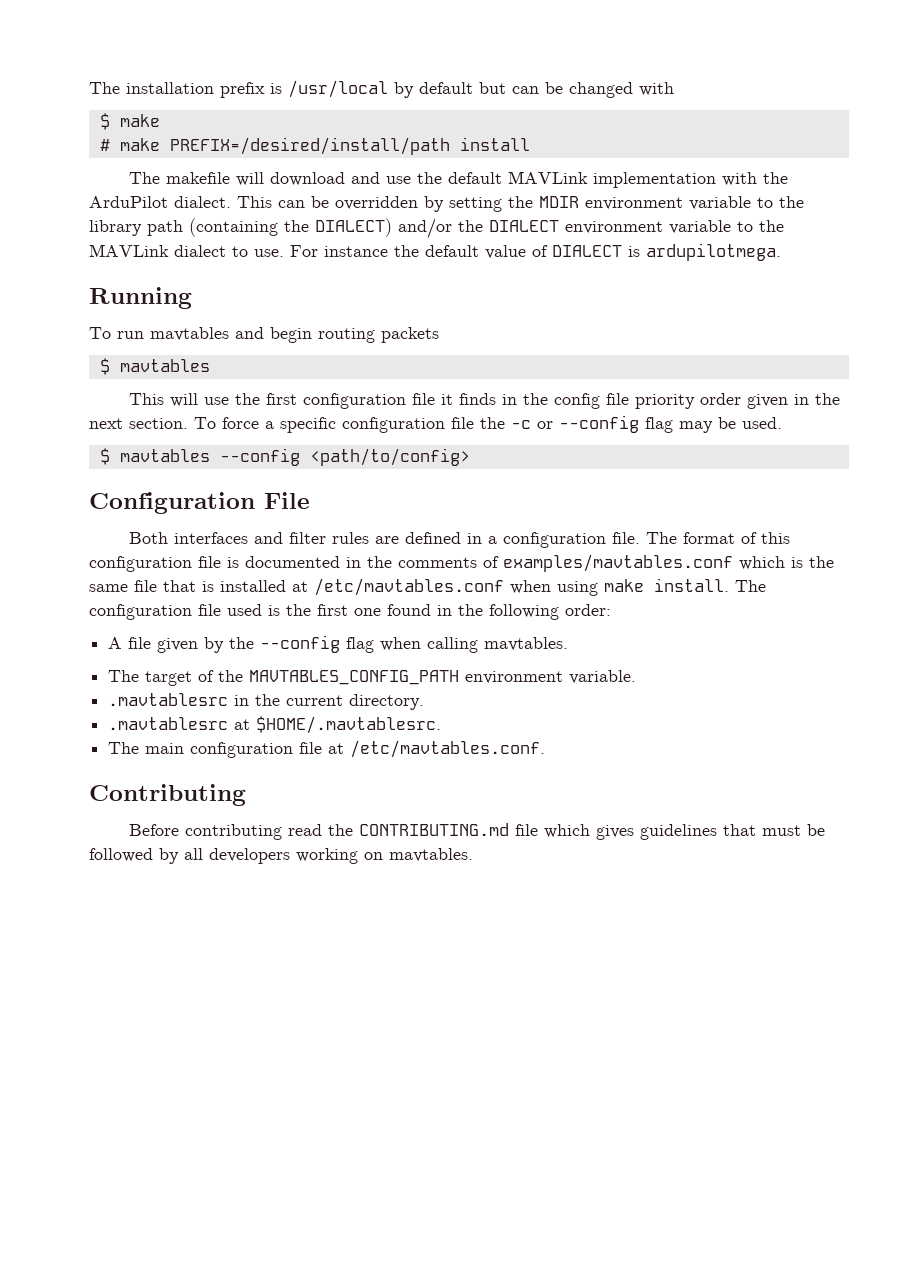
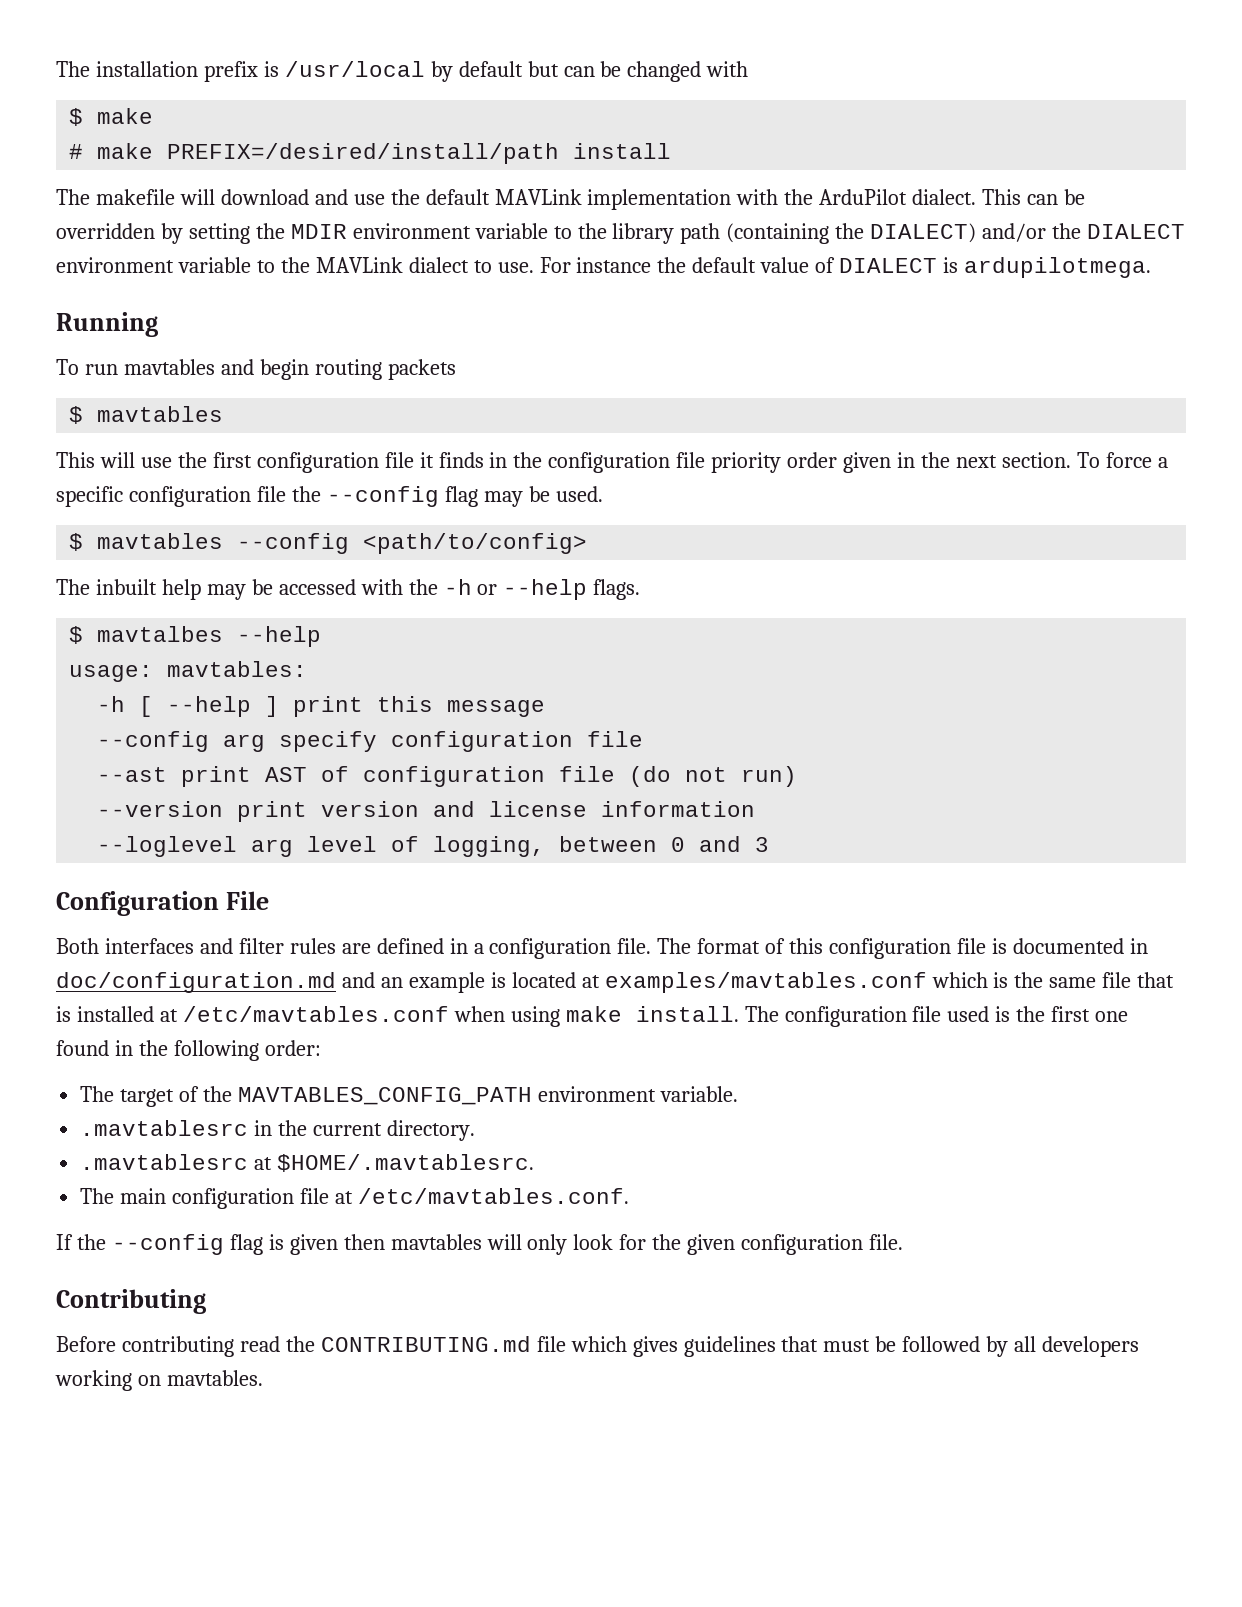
- This will use the first configuration file it finds in the config file priority order given in the next section.
+ This will use the first configuration file it finds in the configuration file priority order given in the next section.
- To force a specific configuration file the -c or --config flag may be used.
+ To force a specific configuration file the --config flag may be used.
+ The inbuilt help may be accessed with the -h or --help flags.
+ $ mavtalbes --help
+ usage: mavtables:
+ -h [ --help ] print this message
+ --config arg specify configuration file
+ --ast print AST of configuration file (do not run)
+ --version print version and license information
+ --loglevel arg level of logging, between 0 and 3
- The format of this configuration file is documented in the comments of examples/mavtables.conf which is the same file that is installed at /etc/mavtables.conf when using make install.
+ The format of this configuration file is documented in doc/configuration.md and an example is located at examples/mavtables.conf which is the same file that is installed at /etc/mavtables.conf when using make install.
- A file given by the --config flag when calling mavtables.
+ If the --config flag is given then mavtables will only look for the given configuration file.

